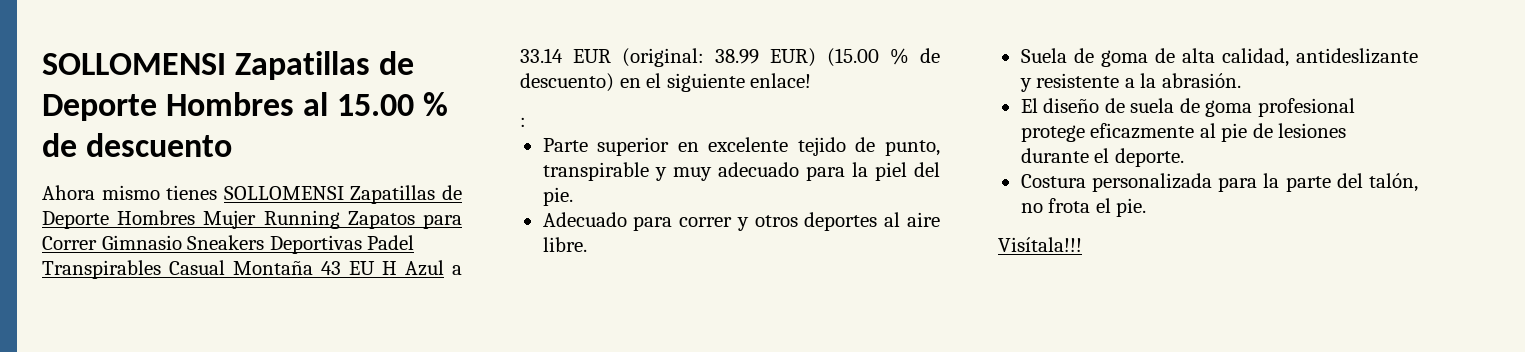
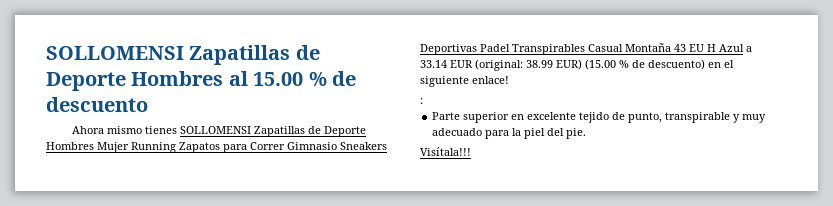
- Adecuado para correr y otros deportes al aire libre.
- Suela de goma de alta calidad, antideslizante y resistente a la abrasión.
- El diseño de suela de goma profesional protege eficazmente al pie de lesiones durante el deporte.
- Costura personalizada para la parte del talón, no frota el pie.

